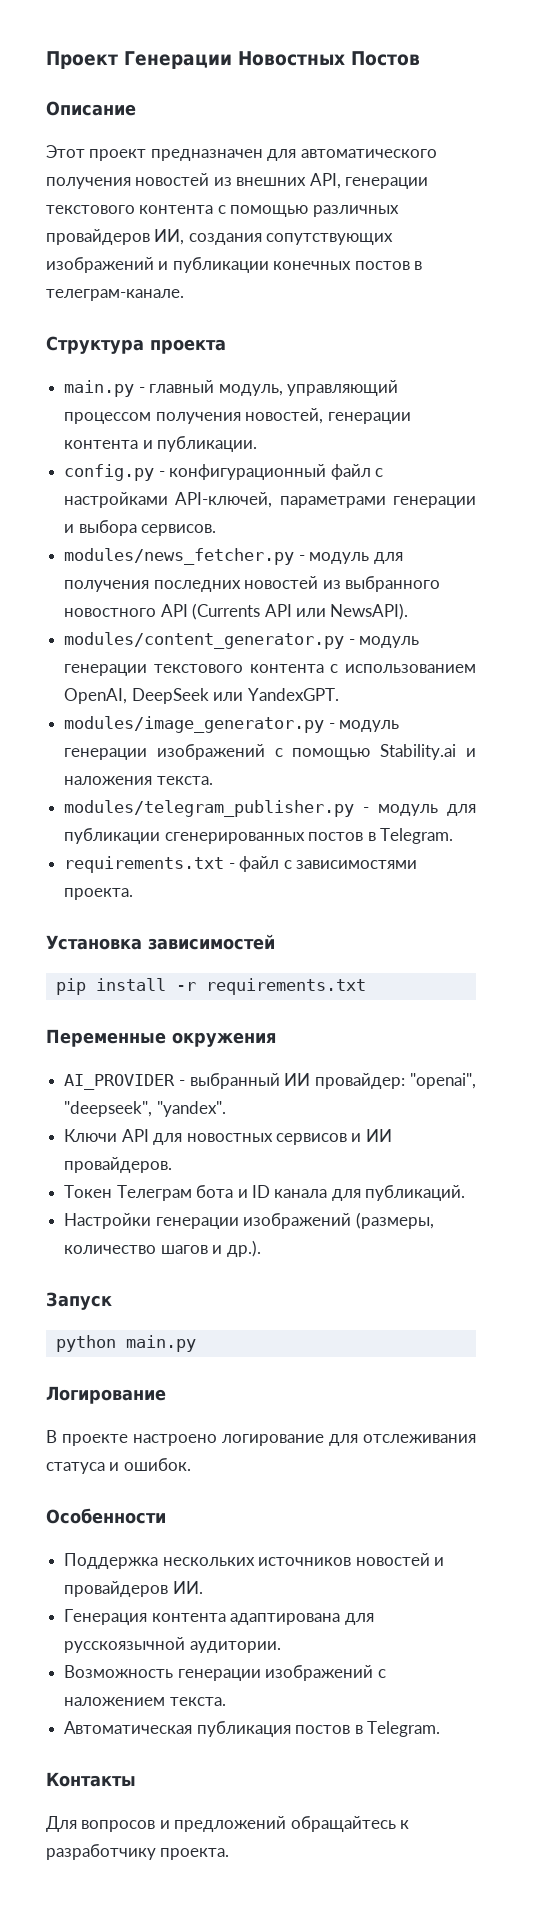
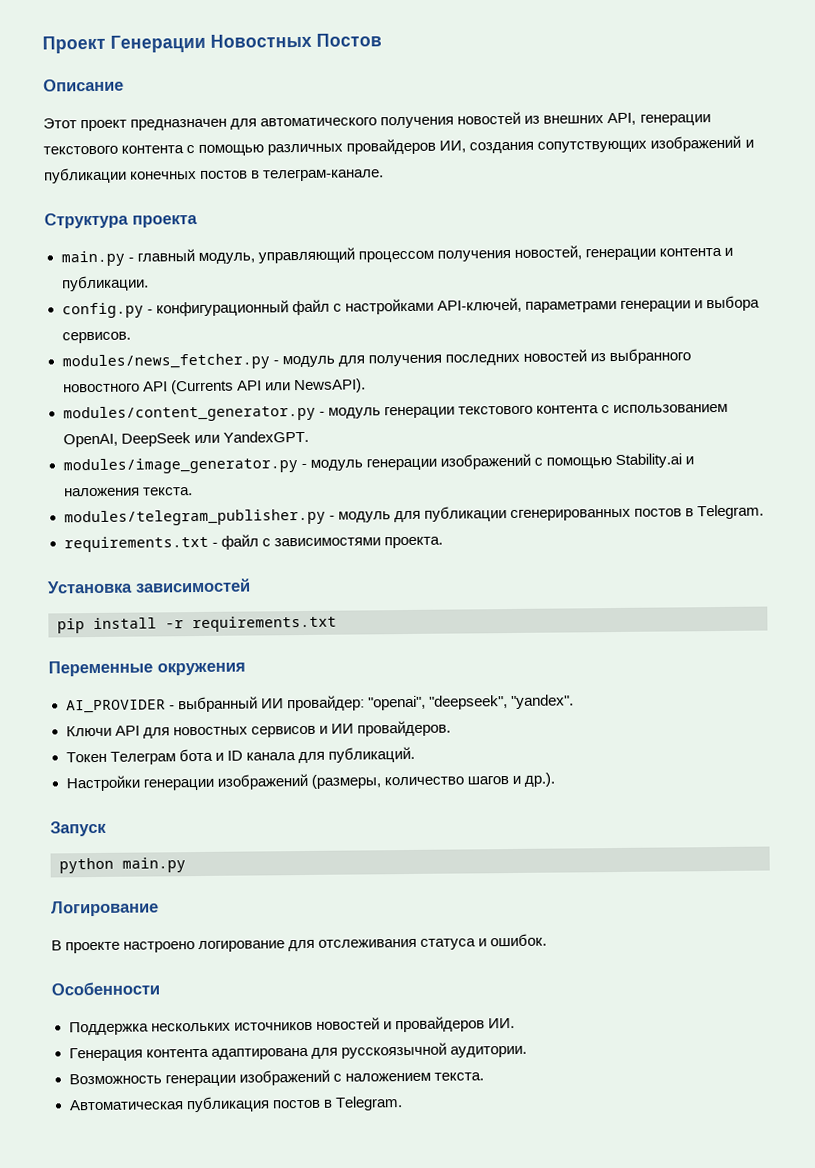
- Контакты
- Для вопросов и предложений обращайтесь к разработчику проекта.

